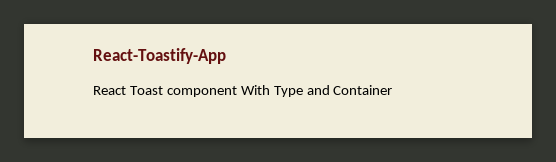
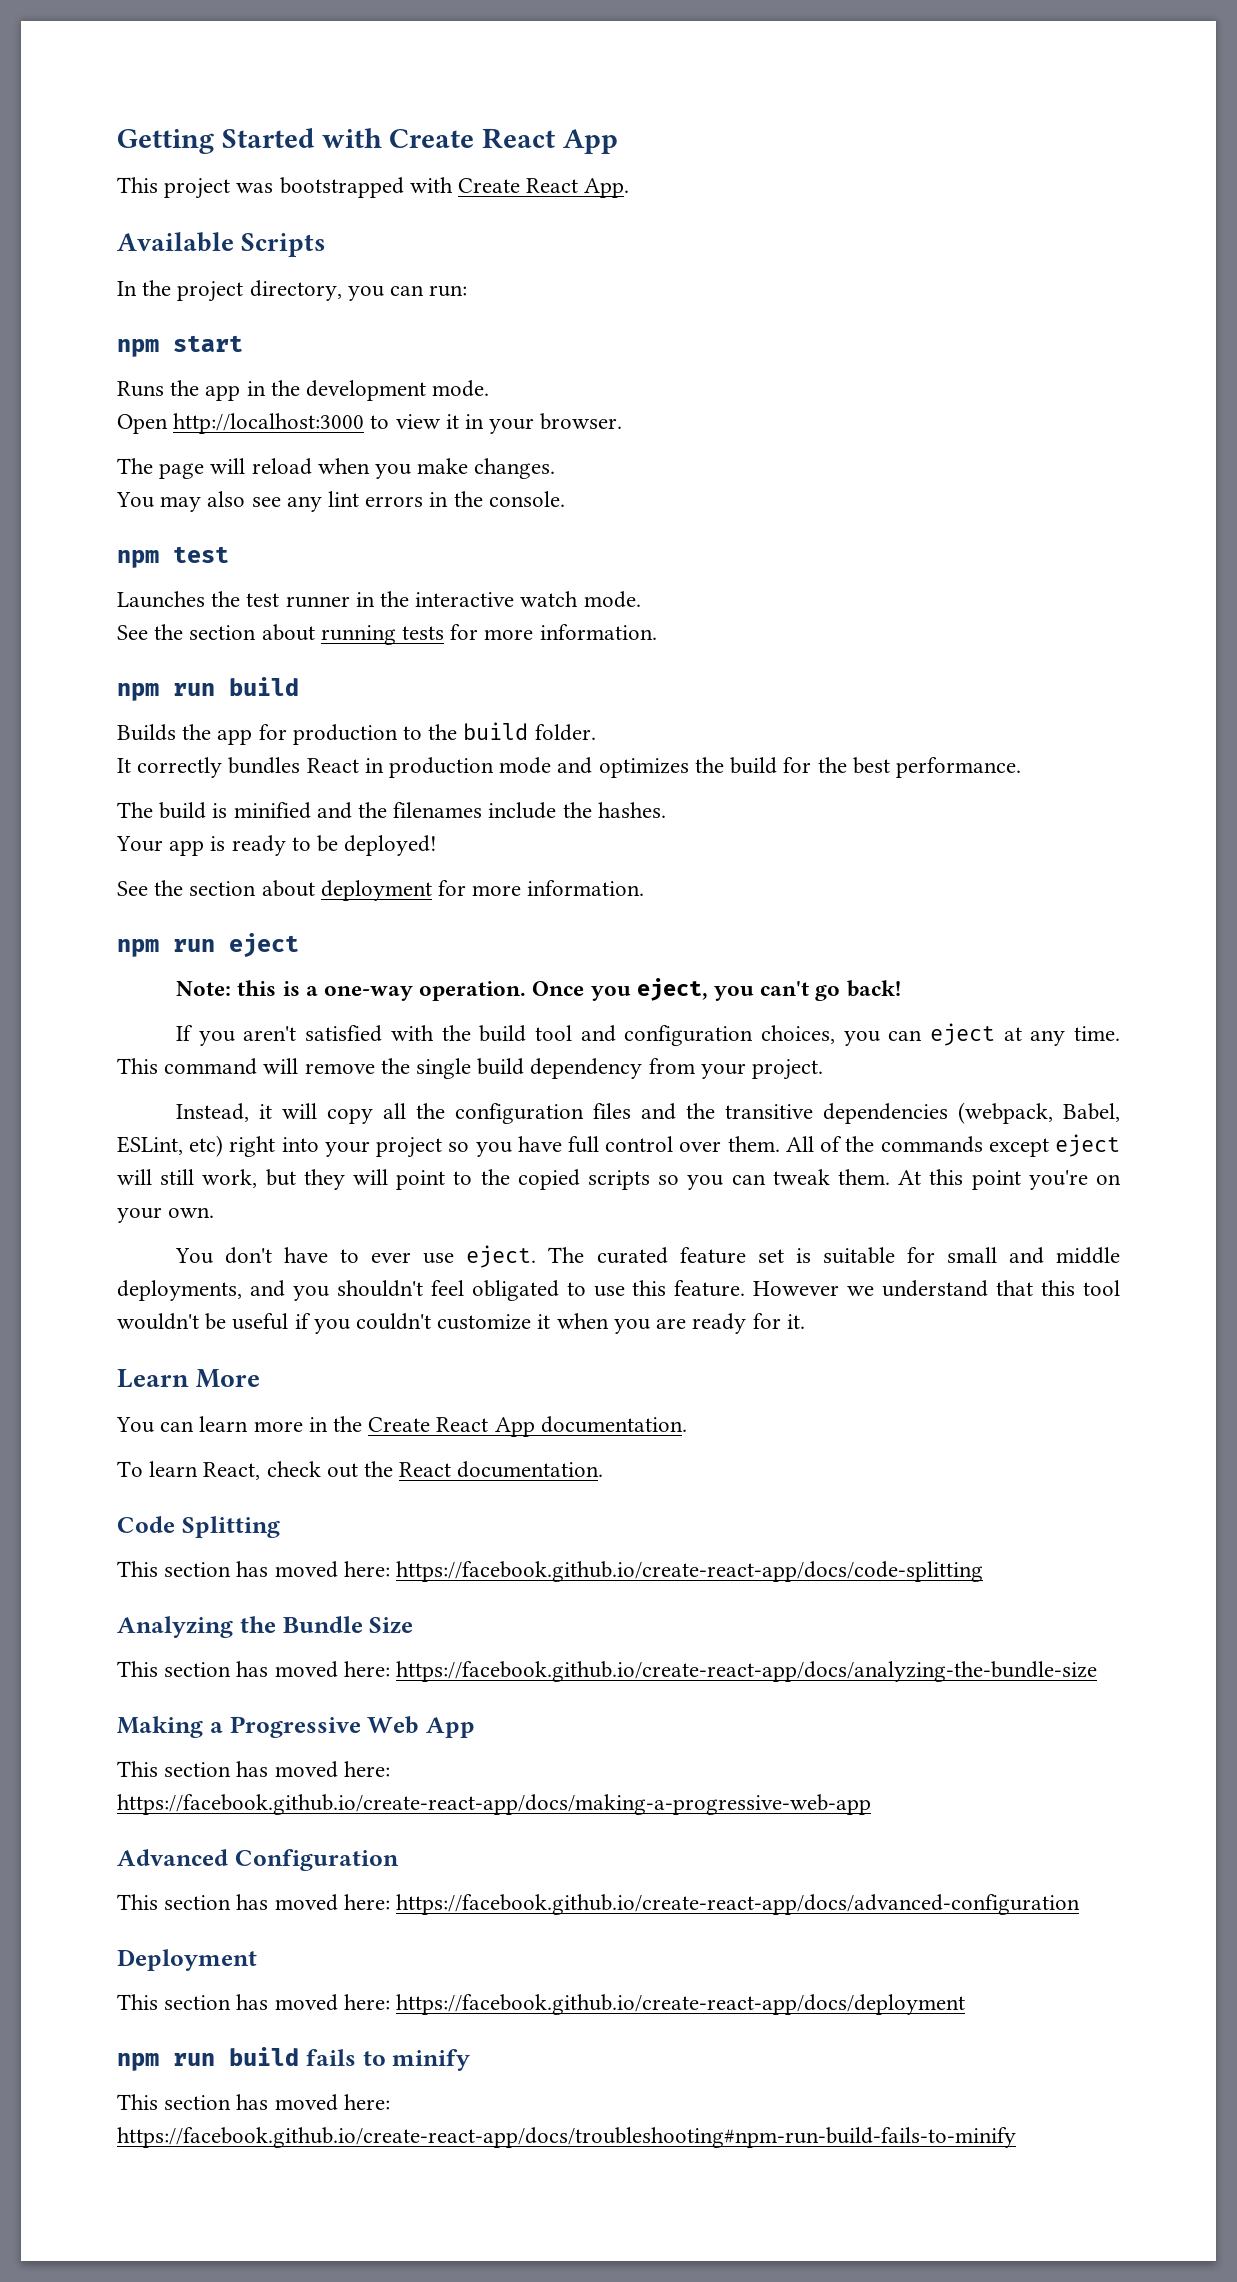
- React-Toastify-App
- React Toast component With Type and Container
+ Getting Started with Create React App
+ This project was bootstrapped with Create React App.
+ Available Scripts
+ In the project directory, you can run:
+ npm start
+ Runs the app in the development mode.
+ Open http://localhost:3000 to view it in your browser.
+ The page will reload when you make changes.
+ You may also see any lint errors in the console.
+ npm test
+ Launches the test runner in the interactive watch mode.
+ See the section about running tests for more information.
+ npm run build
+ Builds the app for production to the build folder.
+ It correctly bundles React in production mode and optimizes the build for the best performance.
+ The build is minified and the filenames include the hashes.
+ Your app is ready to be deployed!
+ See the section about deployment for more information.
+ npm run eject
+ Note: this is a one-way operation. Once you eject, you can't go back!
+ If you aren't satisfied with the build tool and configuration choices, you can eject at any time. This command will remove the single build dependency from your project.
+ Instead, it will copy all the configuration files and the transitive dependencies (webpack, Babel, ESLint, etc) right into your project so you have full control over them. All of the commands except eject will still work, but they will point to the copied scripts so you can tweak them. At this point you're on your own.
+ You don't have to ever use eject. The curated feature set is suitable for small and middle deployments, and you shouldn't feel obligated to use this feature. However we understand that this tool wouldn't be useful if you couldn't customize it when you are ready for it.
+ Learn More
+ You can learn more in the Create React App documentation.
+ To learn React, check out the React documentation.
+ Code Splitting
+ This section has moved here: https://facebook.github.io/create-react-app/docs/code-splitting
+ Analyzing the Bundle Size
+ This section has moved here: https://facebook.github.io/create-react-app/docs/analyzing-the-bundle-size
+ Making a Progressive Web App
+ This section has moved here: https://facebook.github.io/create-react-app/docs/making-a-progressive-web-app
+ Advanced Configuration
+ This section has moved here: https://facebook.github.io/create-react-app/docs/advanced-configuration
+ Deployment
+ This section has moved here: https://facebook.github.io/create-react-app/docs/deployment
+ npm run build fails to minify
+ This section has moved here: https://facebook.github.io/create-react-app/docs/troubleshooting#npm-run-build-fails-to-minify

